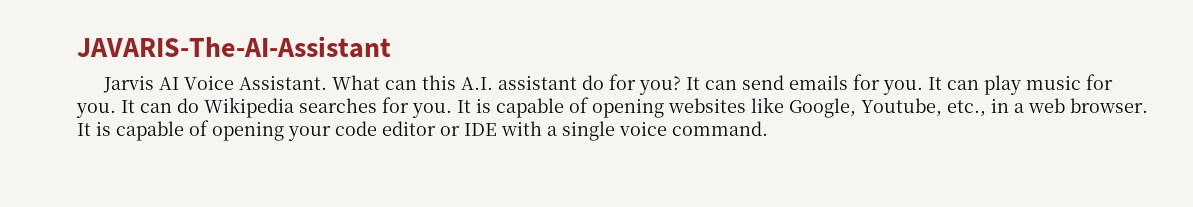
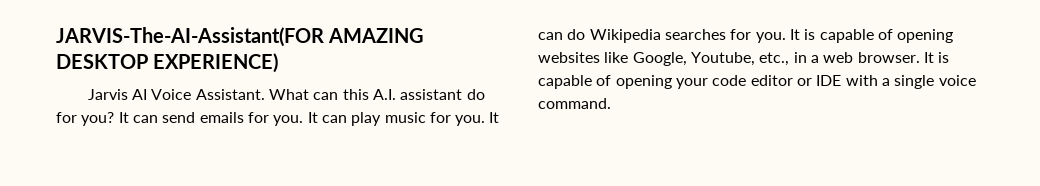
- JAVARIS-The-AI-Assistant
+ JARVIS-The-AI-Assistant(FOR AMAZING DESKTOP EXPERIENCE)

